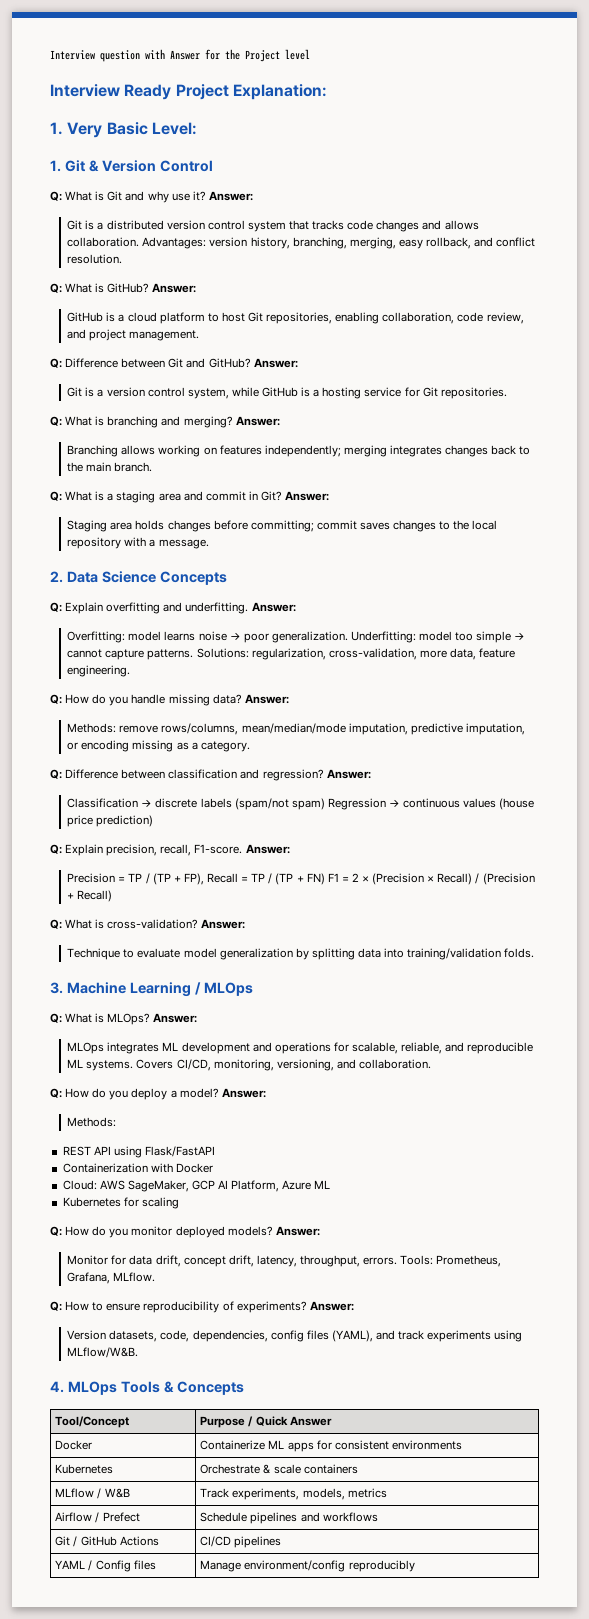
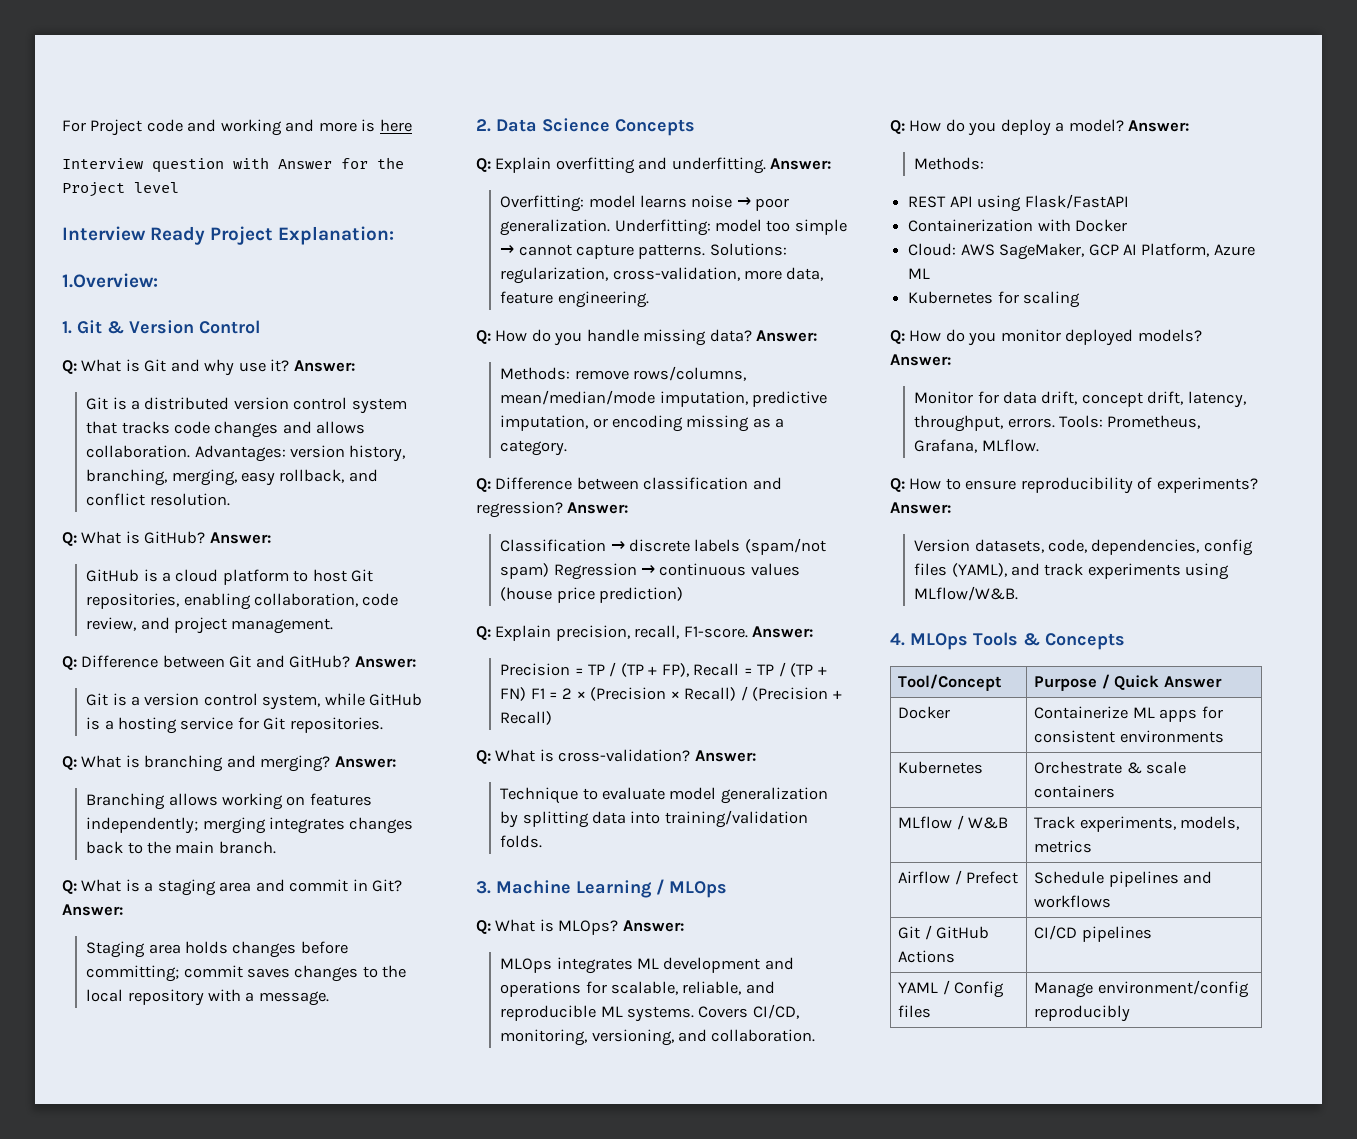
+ For Project code and working and more is here
- 1. Very Basic Level:
+ 1.Overview:

